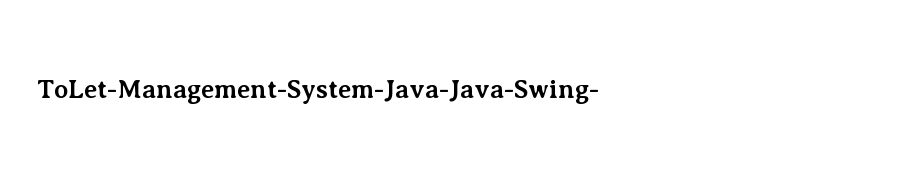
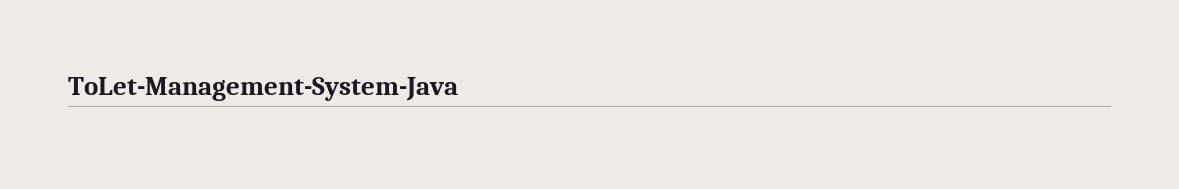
- ToLet-Management-System-Java-Java-Swing-
+ ToLet-Management-System-Java

